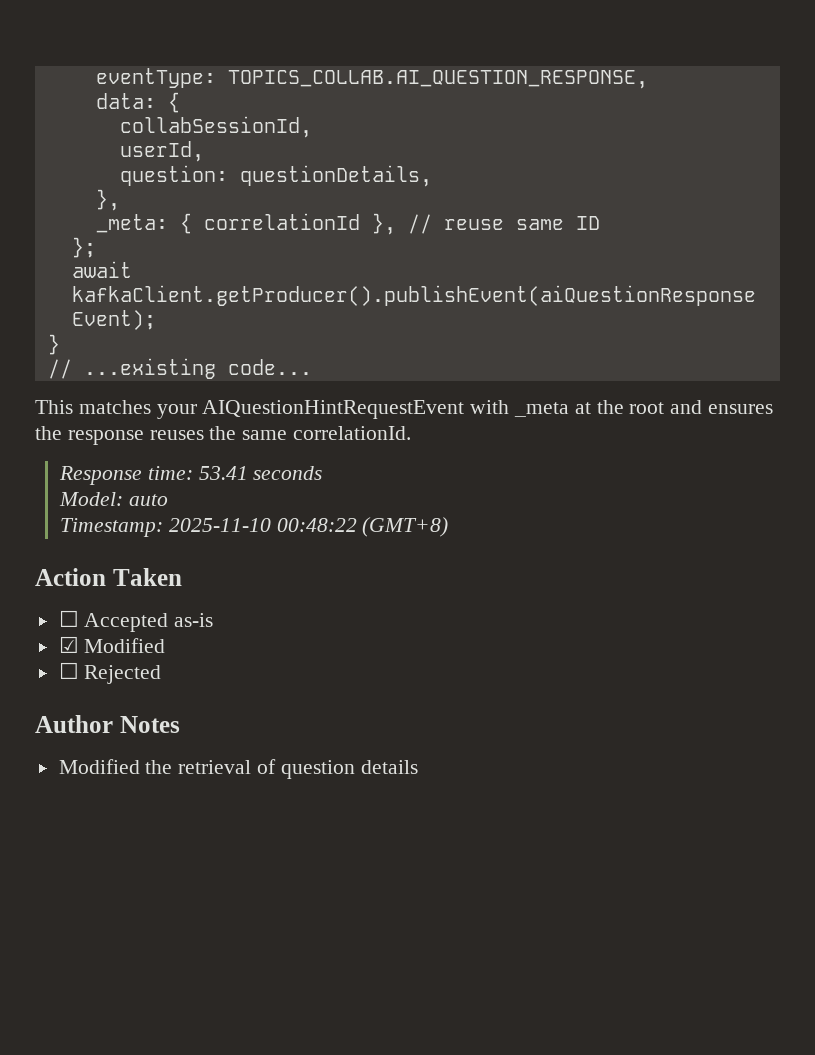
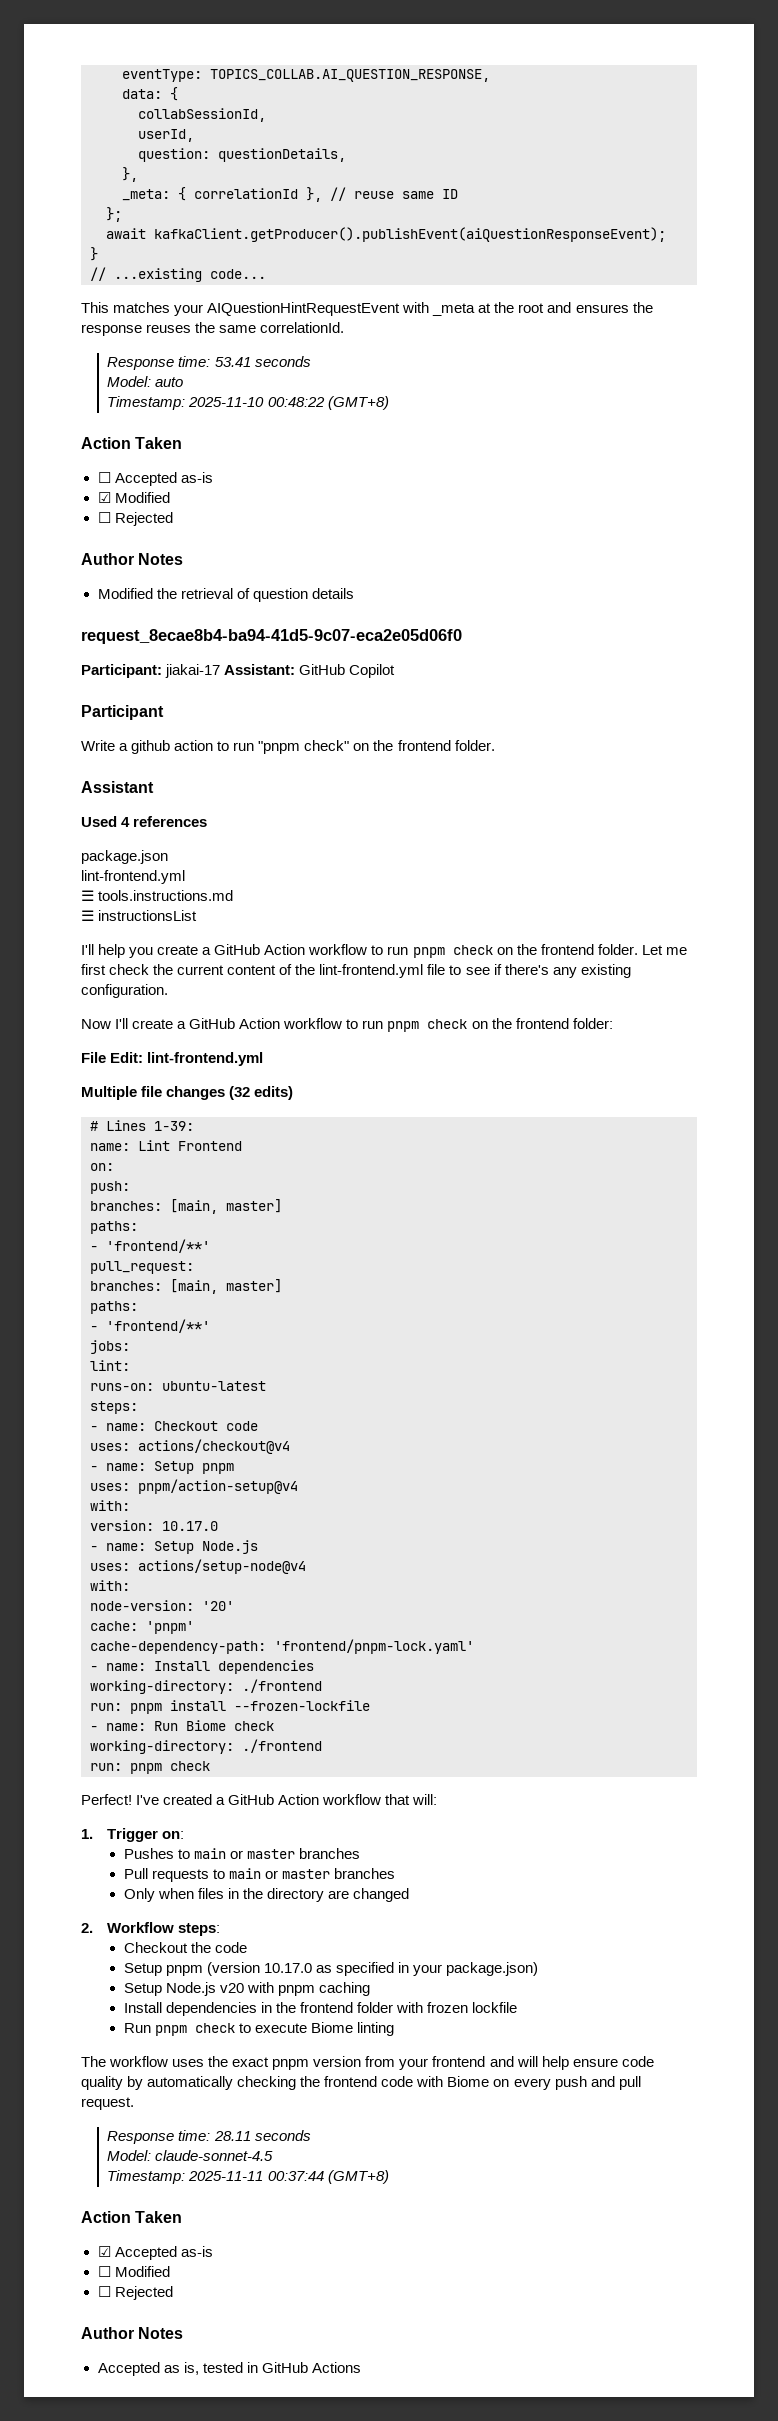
+ request_8ecae8b4-ba94-41d5-9c07-eca2e05d06f0
+ Participant: jiakai-17 Assistant: GitHub Copilot
+ Participant
+ Write a github action to run "pnpm check" on the frontend folder.
+ Assistant
+ Used 4 references
+ package.json
+ lint-frontend.yml
+ ☰ tools.instructions.md
+ ☰ instructionsList
+ I'll help you create a GitHub Action workflow to run pnpm check on the frontend folder. Let me first check the current content of the lint-frontend.yml file to see if there's any existing configuration.
+ Now I'll create a GitHub Action workflow to run pnpm check on the frontend folder:
+ File Edit: lint-frontend.yml
+ Multiple file changes (32 edits)
+ # Lines 1-39:
+ name: Lint Frontend
+ on:
+ push:
+ branches: [main, master]
+ paths:
+ - 'frontend/**'
+ pull_request:
+ branches: [main, master]
+ paths:
+ - 'frontend/**'
+ jobs:
+ lint:
+ runs-on: ubuntu-latest
+ steps:
+ - name: Checkout code
+ uses: actions/checkout@v4
+ - name: Setup pnpm
+ uses: pnpm/action-setup@v4
+ with:
+ version: 10.17.0
+ - name: Setup Node.js
+ uses: actions/setup-node@v4
+ with:
+ node-version: '20'
+ cache: 'pnpm'
+ cache-dependency-path: 'frontend/pnpm-lock.yaml'
+ - name: Install dependencies
+ working-directory: ./frontend
+ run: pnpm install --frozen-lockfile
+ - name: Run Biome check
+ working-directory: ./frontend
+ run: pnpm check
+ Perfect! I've created a GitHub Action workflow that will:
+ 1. Trigger on:
+ Pushes to main or master branches
+ Pull requests to main or master branches
+ Only when files in the directory are changed
+ 2. Workflow steps:
+ Checkout the code
+ Setup pnpm (version 10.17.0 as specified in your package.json)
+ Setup Node.js v20 with pnpm caching
+ Install dependencies in the frontend folder with frozen lockfile
+ Run pnpm check to execute Biome linting
+ The workflow uses the exact pnpm version from your frontend and will help ensure code quality by automatically checking the frontend code with Biome on every push and pull request.
+ Response time: 28.11 seconds
+ Model: claude-sonnet-4.5
+ Timestamp: 2025-11-11 00:37:44 (GMT+8)
+ Action Taken
+ ☑ Accepted as-is
+ ☐ Modified
+ ☐ Rejected
+ Author Notes
+ Accepted as is, tested in GitHub Actions

